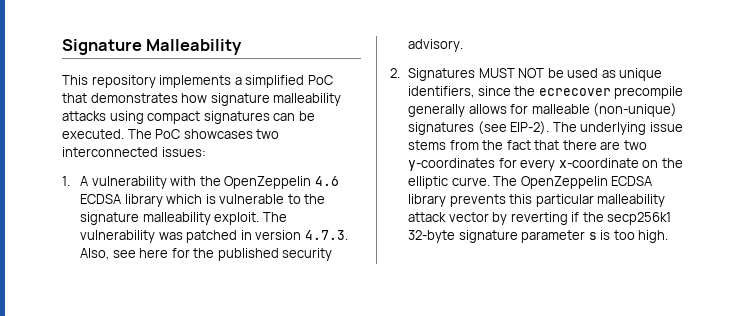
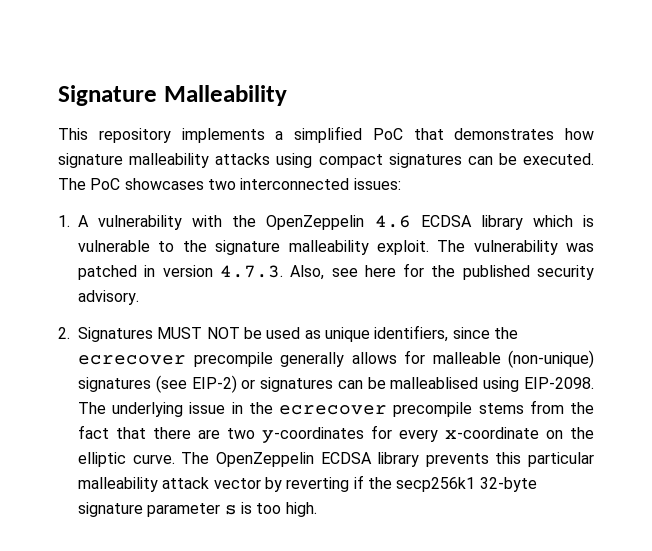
- 2. Signatures MUST NOT be used as unique identifiers, since the ecrecover precompile generally allows for malleable (non-unique) signatures (see EIP-2). The underlying issue stems from the fact that there are two y-coordinates for every x-coordinate on the elliptic curve.
+ 2. Signatures MUST NOT be used as unique identifiers, since the ecrecover precompile generally allows for malleable (non-unique) signatures (see EIP-2) or signatures can be malleablised using EIP-2098. The underlying issue in the ecrecover precompile stems from the fact that there are two y-coordinates for every x-coordinate on the elliptic curve.

